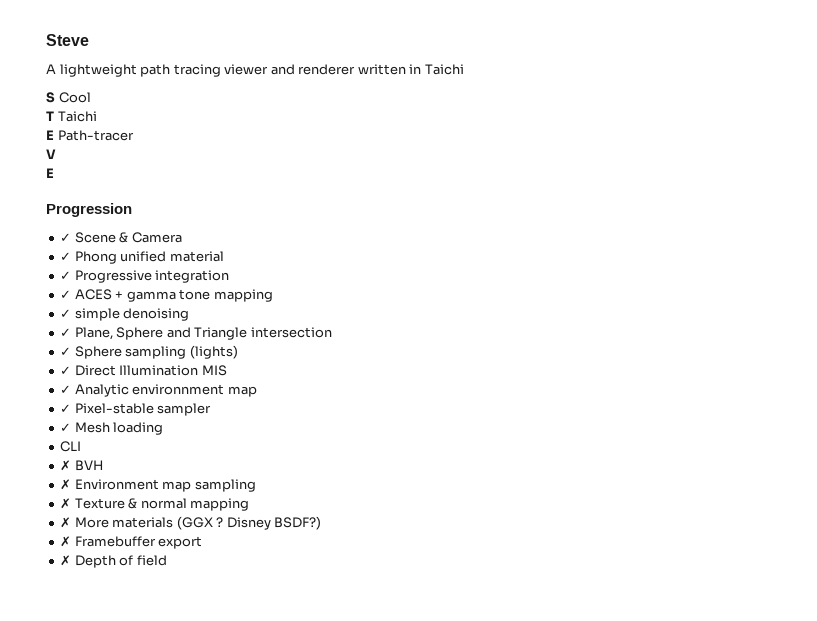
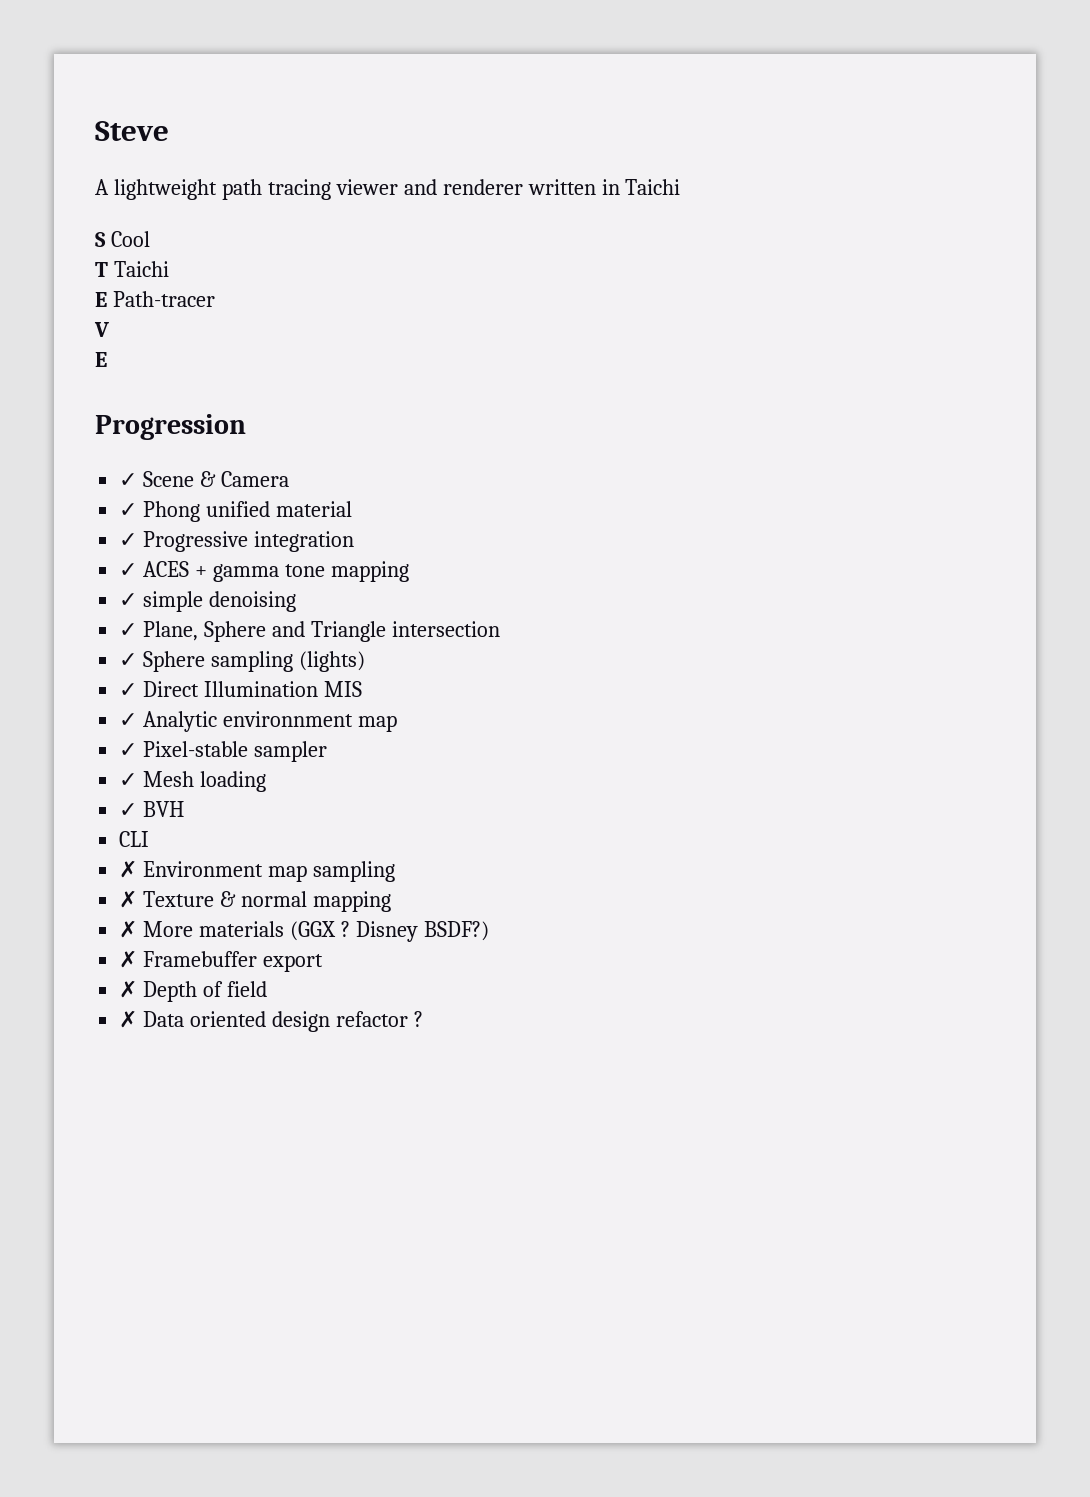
+ ✓ BVH
- ✗ BVH
+ ✗ Data oriented design refactor ?

